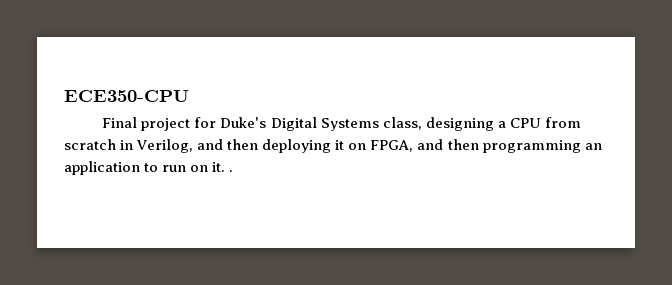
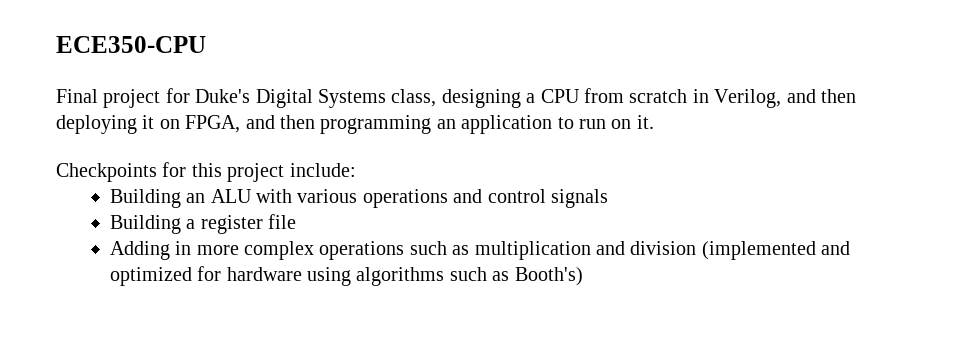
- Final project for Duke's Digital Systems class, designing a CPU from scratch in Verilog, and then deploying it on FPGA, and then programming an application to run on it. .
+ Final project for Duke's Digital Systems class, designing a CPU from scratch in Verilog, and then deploying it on FPGA, and then programming an application to run on it.
+ Checkpoints for this project include:
+ Building an ALU with various operations and control signals
+ Building a register file
+ Adding in more complex operations such as multiplication and division (implemented and optimized for hardware using algorithms such as Booth's)

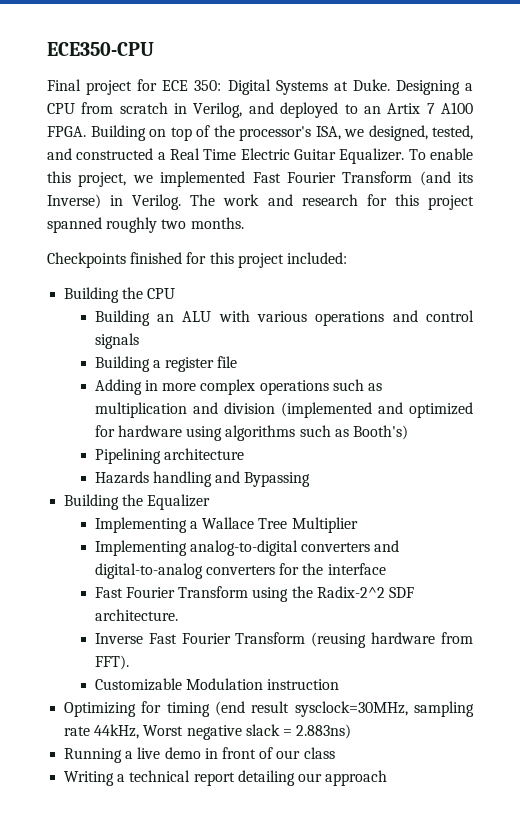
- Final project for Duke's Digital Systems class, designing a CPU from scratch in Verilog, and then deploying it on FPGA, and then programming an application to run on it.
- Checkpoints for this project include:
+ Final project for ECE 350: Digital Systems at Duke. Designing a CPU from scratch in Verilog, and deployed to an Artix 7 A100 FPGA. Building on top of the processor's ISA, we designed, tested, and constructed a Real Time Electric Guitar Equalizer. To enable this project, we implemented Fast Fourier Transform (and its Inverse) in Verilog. The work and research for this project spanned roughly two months.
+ Checkpoints finished for this project included:
+ Building the CPU
+ Pipelining architecture
+ Hazards handling and Bypassing
+ Building the Equalizer
+ Implementing a Wallace Tree Multiplier
+ Implementing analog-to-digital converters and digital-to-analog converters for the interface
+ Fast Fourier Transform using the Radix-2^2 SDF architecture.
+ Inverse Fast Fourier Transform (reusing hardware from FFT).
+ Customizable Modulation instruction
+ Optimizing for timing (end result sysclock=30MHz, sampling rate 44kHz, Worst negative slack = 2.883ns)
+ Running a live demo in front of our class
+ Writing a technical report detailing our approach

